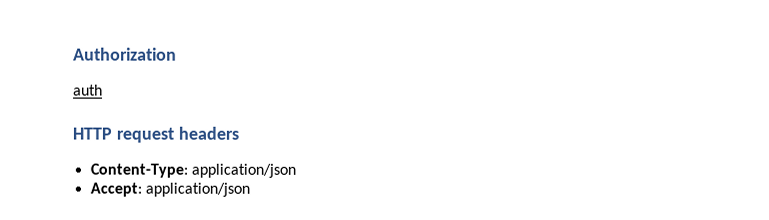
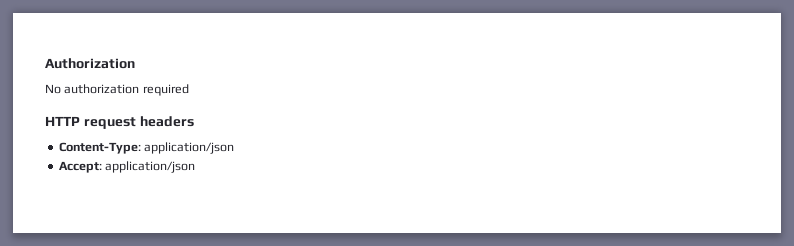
- auth
+ No authorization required

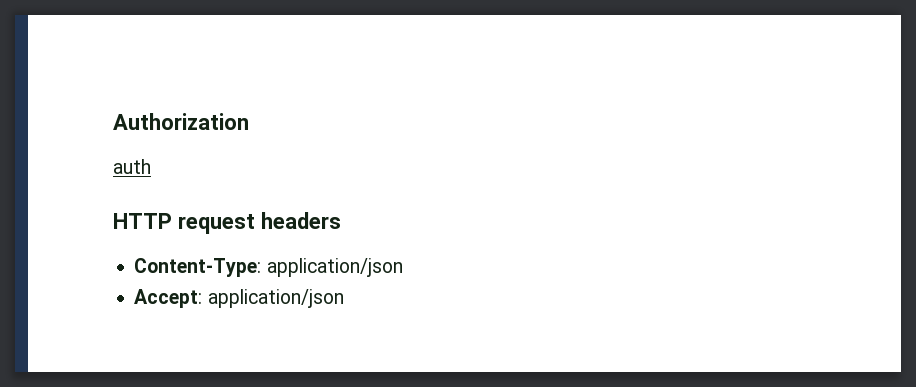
- No authorization required
+ auth

